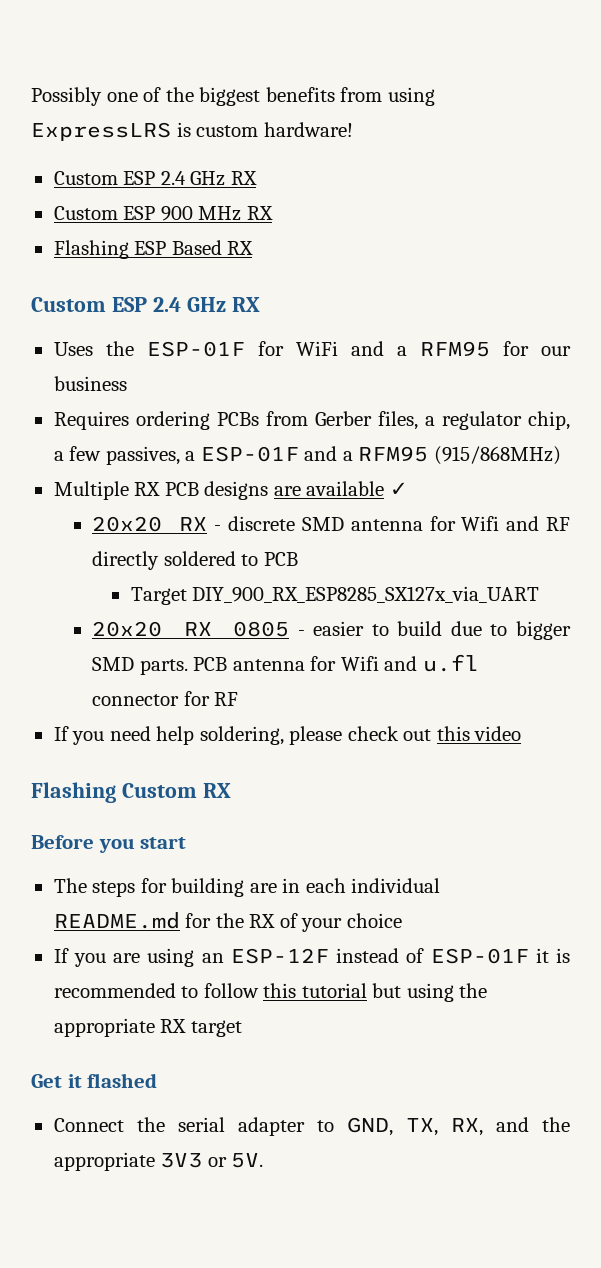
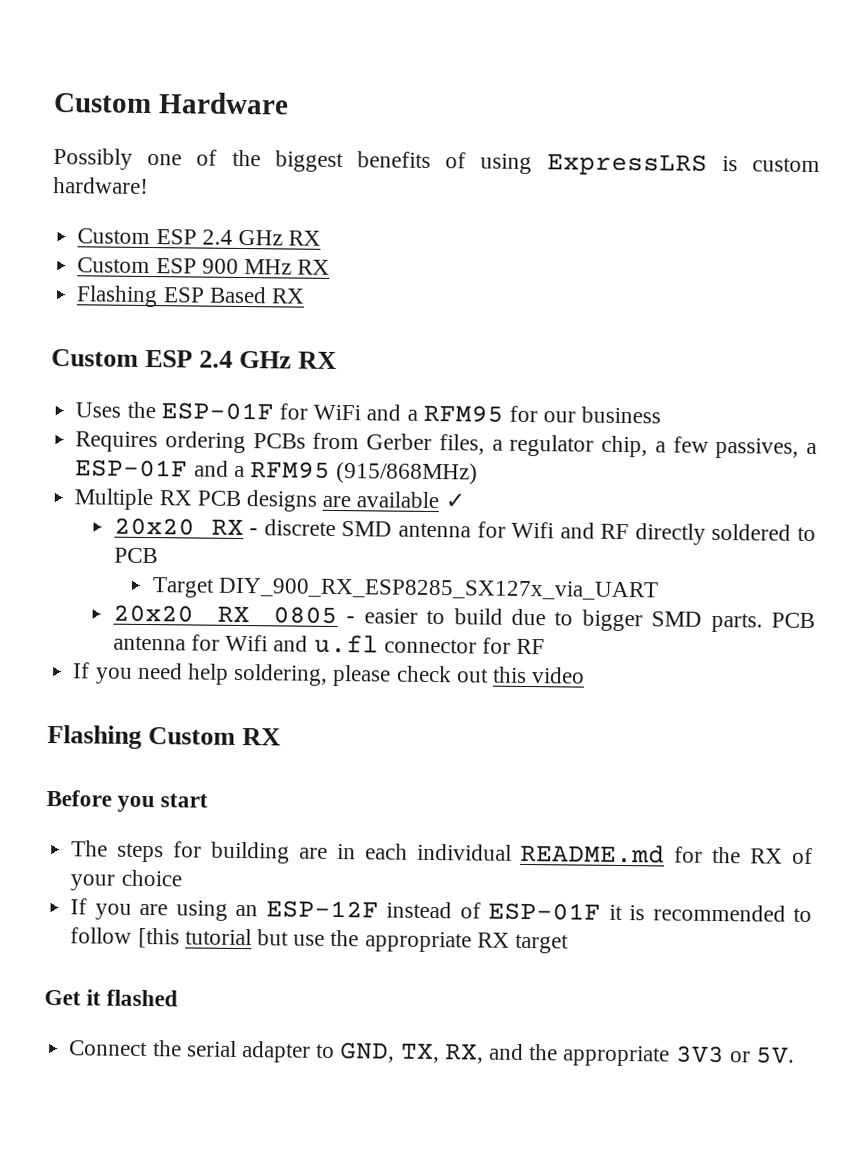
+ Custom Hardware
- Possibly one of the biggest benefits from using ExpressLRS is custom hardware!
+ Possibly one of the biggest benefits of using ExpressLRS is custom hardware!
- If you are using an ESP-12F instead of ESP-01F it is recommended to follow this tutorial but using the appropriate RX target
+ If you are using an ESP-12F instead of ESP-01F it is recommended to follow [this tutorial but use the appropriate RX target

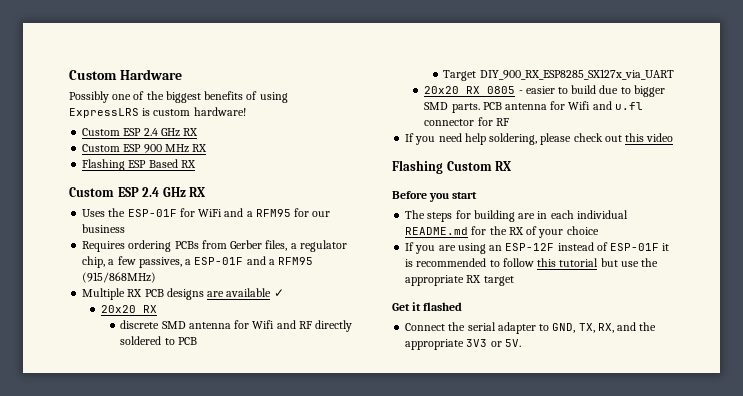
  Multiple RX PCB designs are available ✓
- 20x20 RX - discrete SMD antenna for Wifi and RF directly soldered to PCB
+ 20x20 RX
+ discrete SMD antenna for Wifi and RF directly soldered to PCB
- If you are using an ESP-12F instead of ESP-01F it is recommended to follow [this tutorial but use the appropriate RX target
+ If you are using an ESP-12F instead of ESP-01F it is recommended to follow this tutorial but use the appropriate RX target

